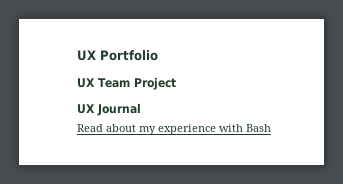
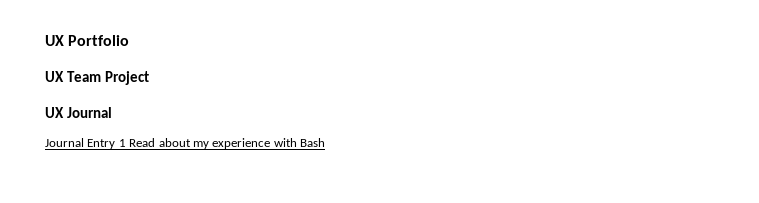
- Read about my experience with Bash
+ Journal Entry 1 Read about my experience with Bash

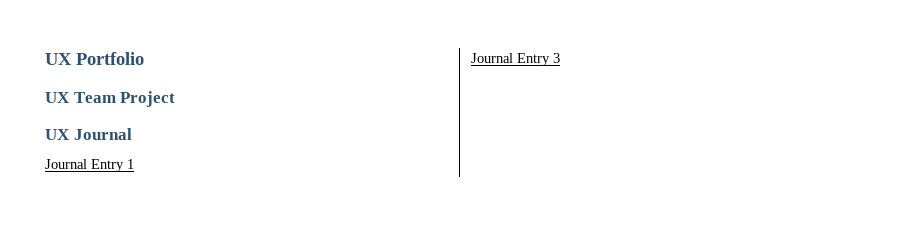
- Journal Entry 1 Read about my experience with Bash
+ Journal Entry 1
+ Journal Entry 3

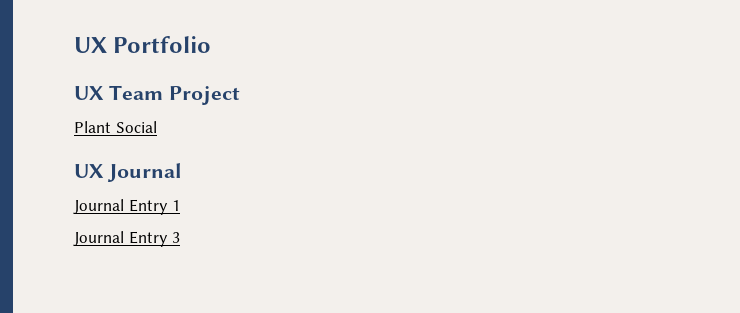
+ Plant Social

